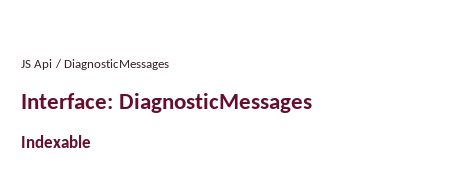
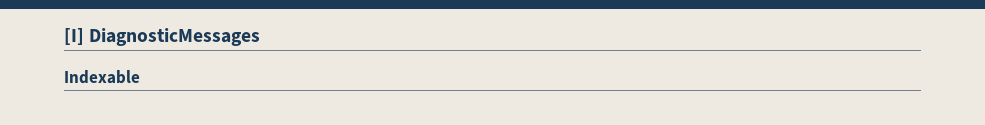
- JS Api / DiagnosticMessages
- Interface: DiagnosticMessages
+ [I] DiagnosticMessages

